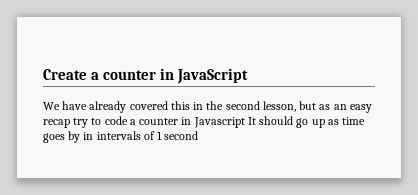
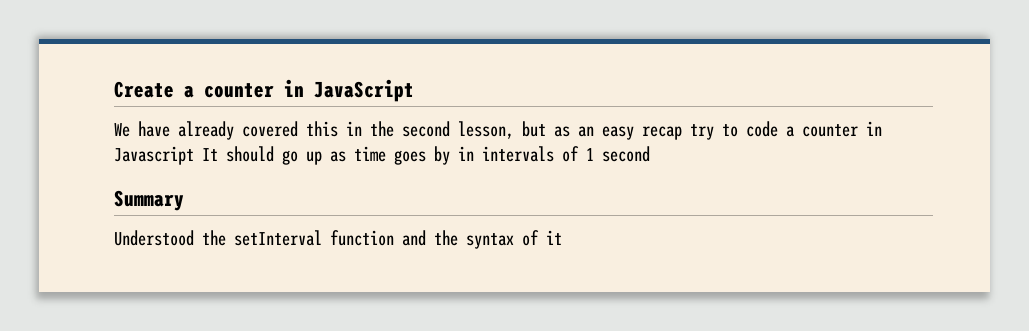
+ Summary
+ Understood the setInterval function and the syntax of it

